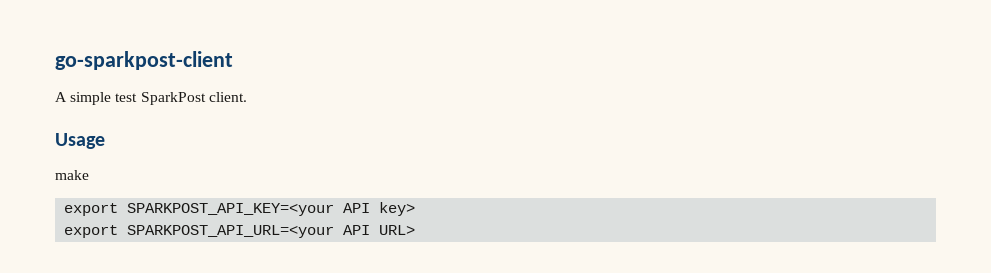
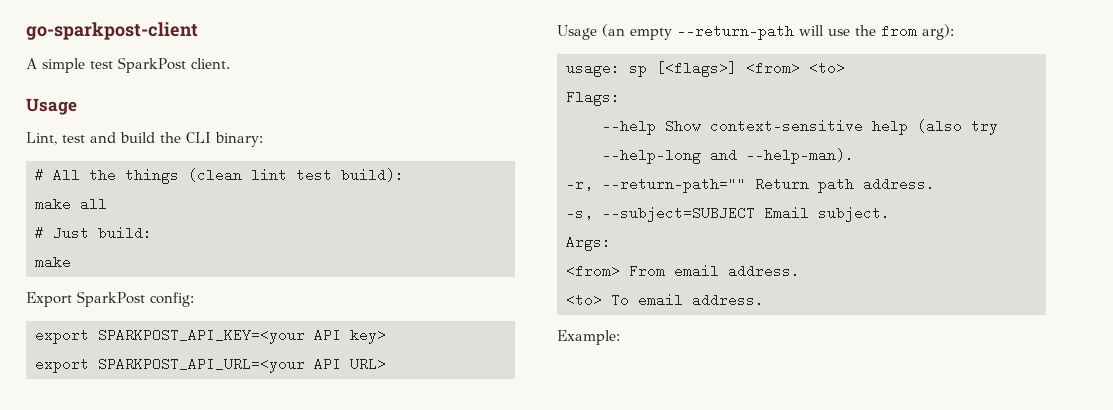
+ Lint, test and build the CLI binary:
+ # All the things (clean lint test build):
+ make all
+ # Just build:
  make
+ Export SparkPost config:
+ Usage (an empty --return-path will use the from arg):
+ usage: sp [<flags>] <from> <to>
+ Flags:
+ --help Show context-sensitive help (also try --help-long and --help-man).
+ -r, --return-path="" Return path address.
+ -s, --subject=SUBJECT Email subject.
+ Args:
+ <from> From email address.
+ <to> To email address.
+ Example:

